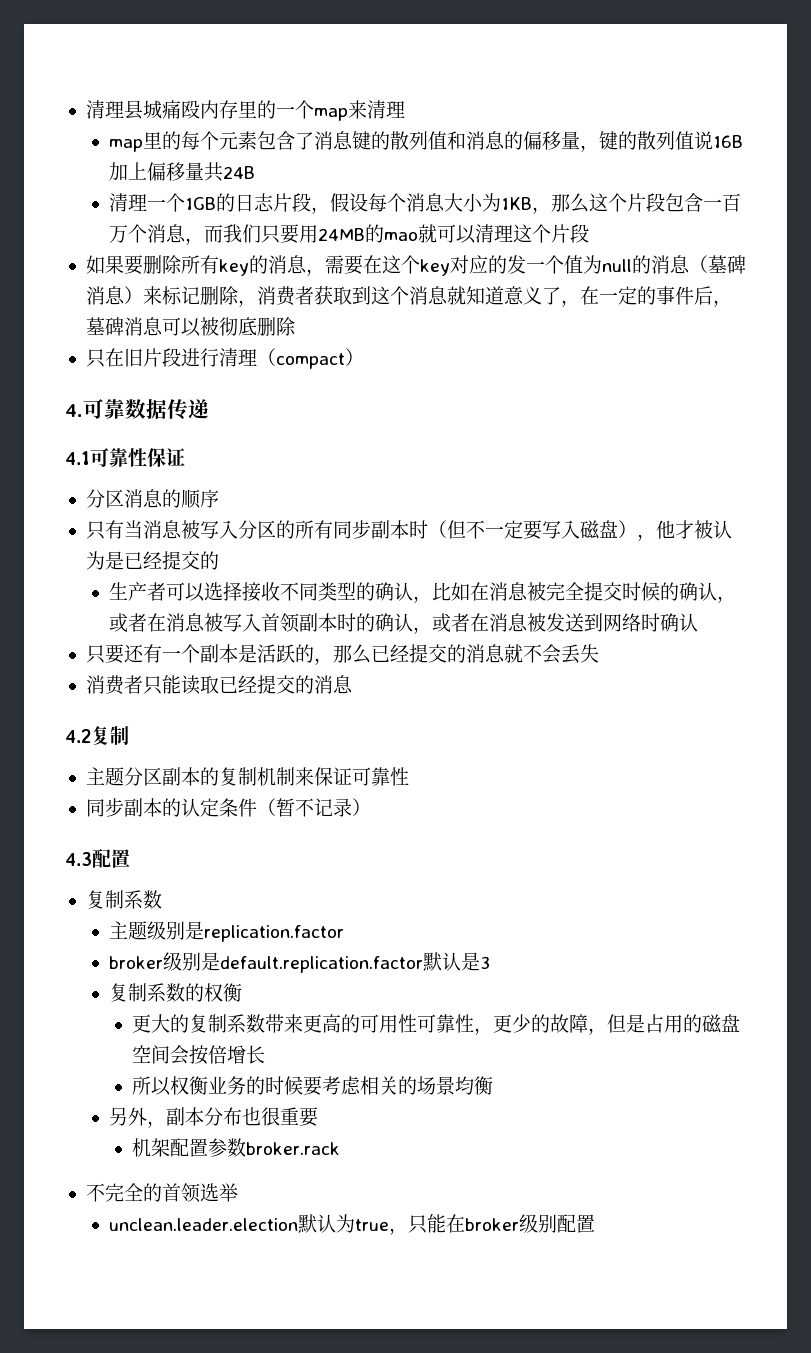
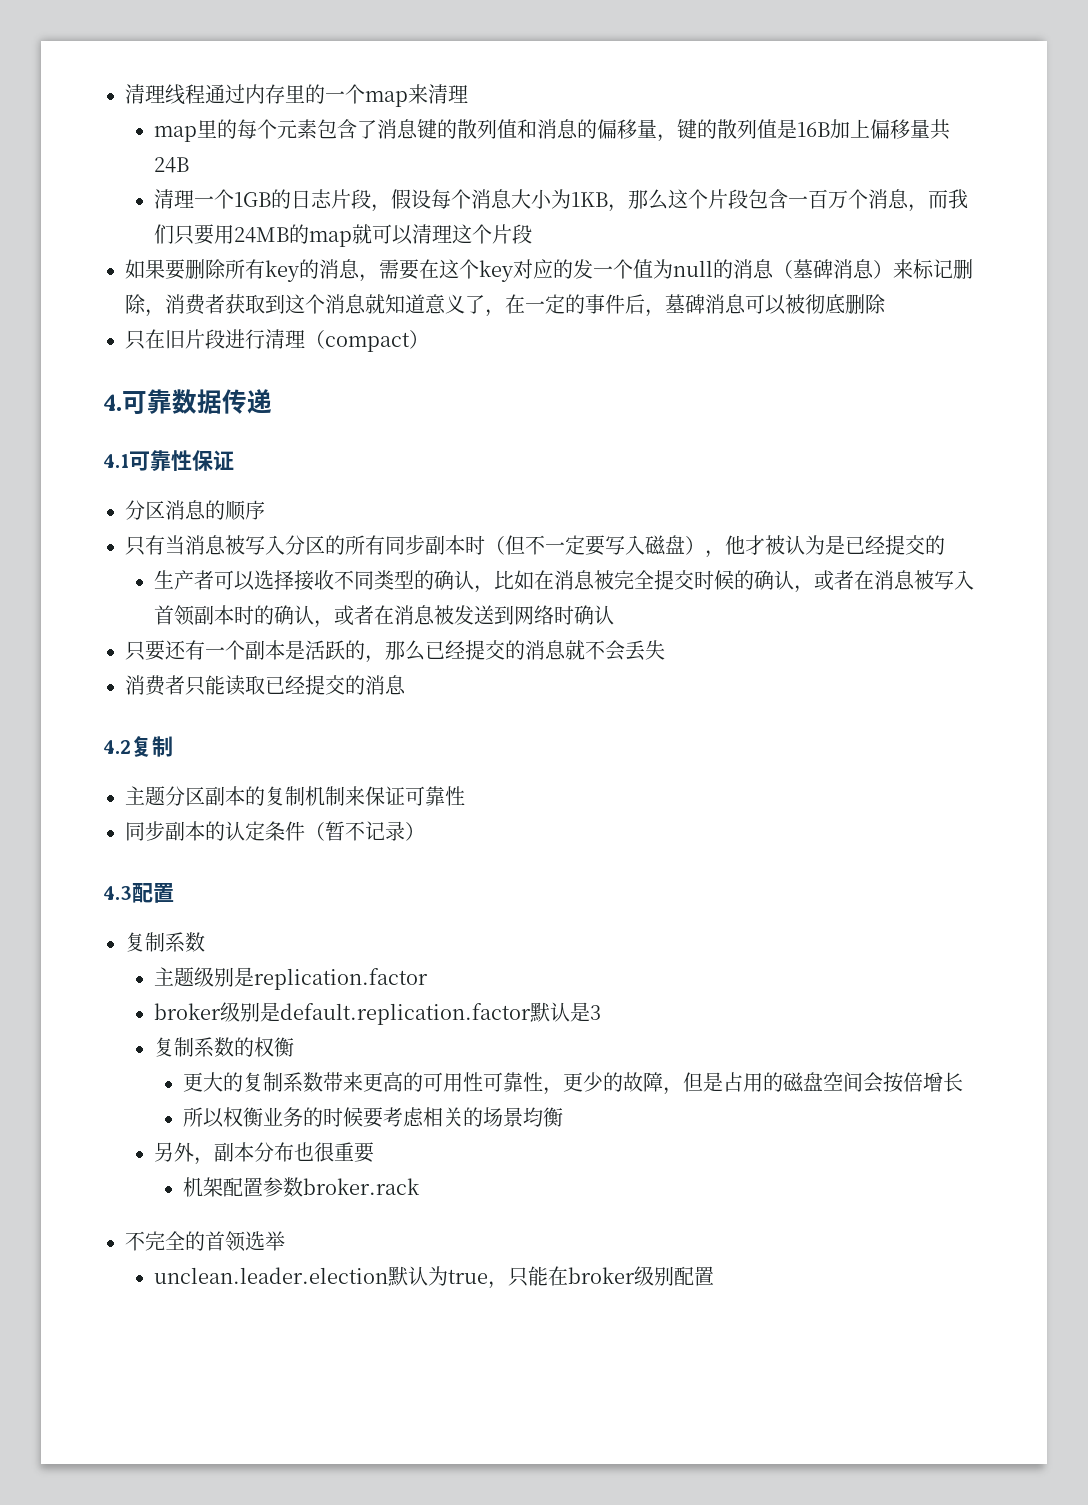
- 清理县城痛殴内存里的一个map来清理
+ 清理线程通过内存里的一个map来清理
- map里的每个元素包含了消息键的散列值和消息的偏移量，键的散列值说16B加上偏移量共24B
+ map里的每个元素包含了消息键的散列值和消息的偏移量，键的散列值是16B加上偏移量共24B
- 清理一个1GB的日志片段，假设每个消息大小为1KB，那么这个片段包含一百万个消息，而我们只要用24MB的mao就可以清理这个片段
+ 清理一个1GB的日志片段，假设每个消息大小为1KB，那么这个片段包含一百万个消息，而我们只要用24MB的map就可以清理这个片段

